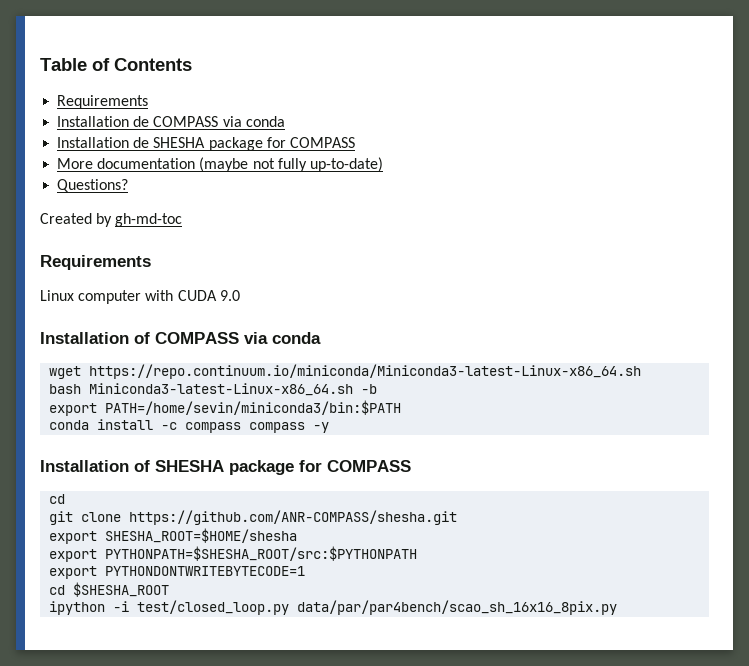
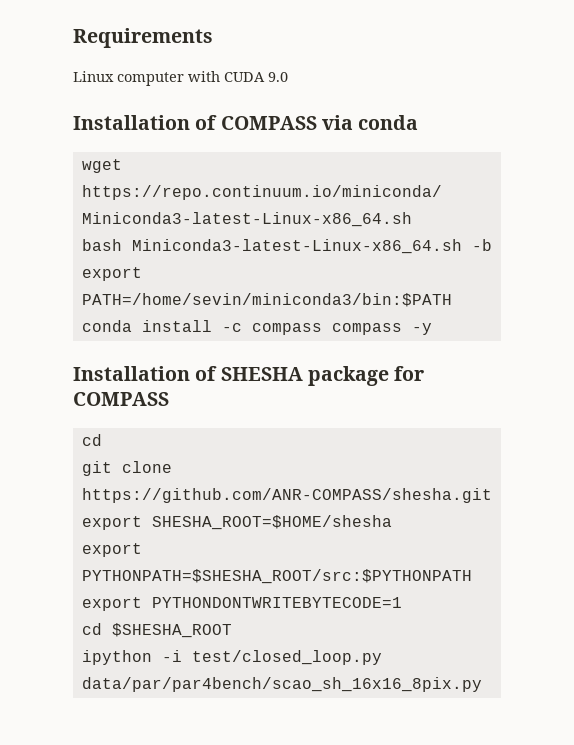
- Table of Contents
- Requirements
- Installation de COMPASS via conda
- Installation de SHESHA package for COMPASS
- More documentation (maybe not fully up-to-date)
- Questions?
- Created by gh-md-toc

